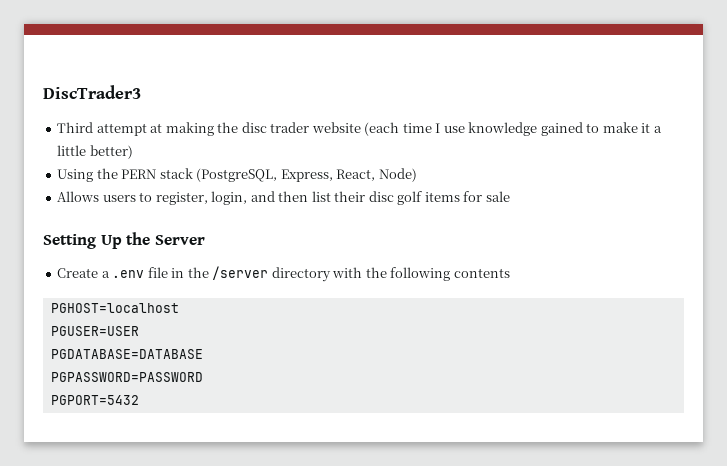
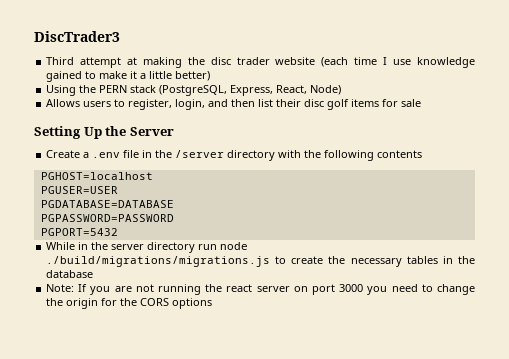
+ While in the server directory run node ./build/migrations/migrations.js to create the necessary tables in the database
+ Note: If you are not running the react server on port 3000 you need to change the origin for the CORS options

